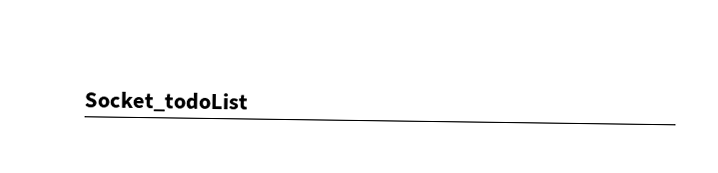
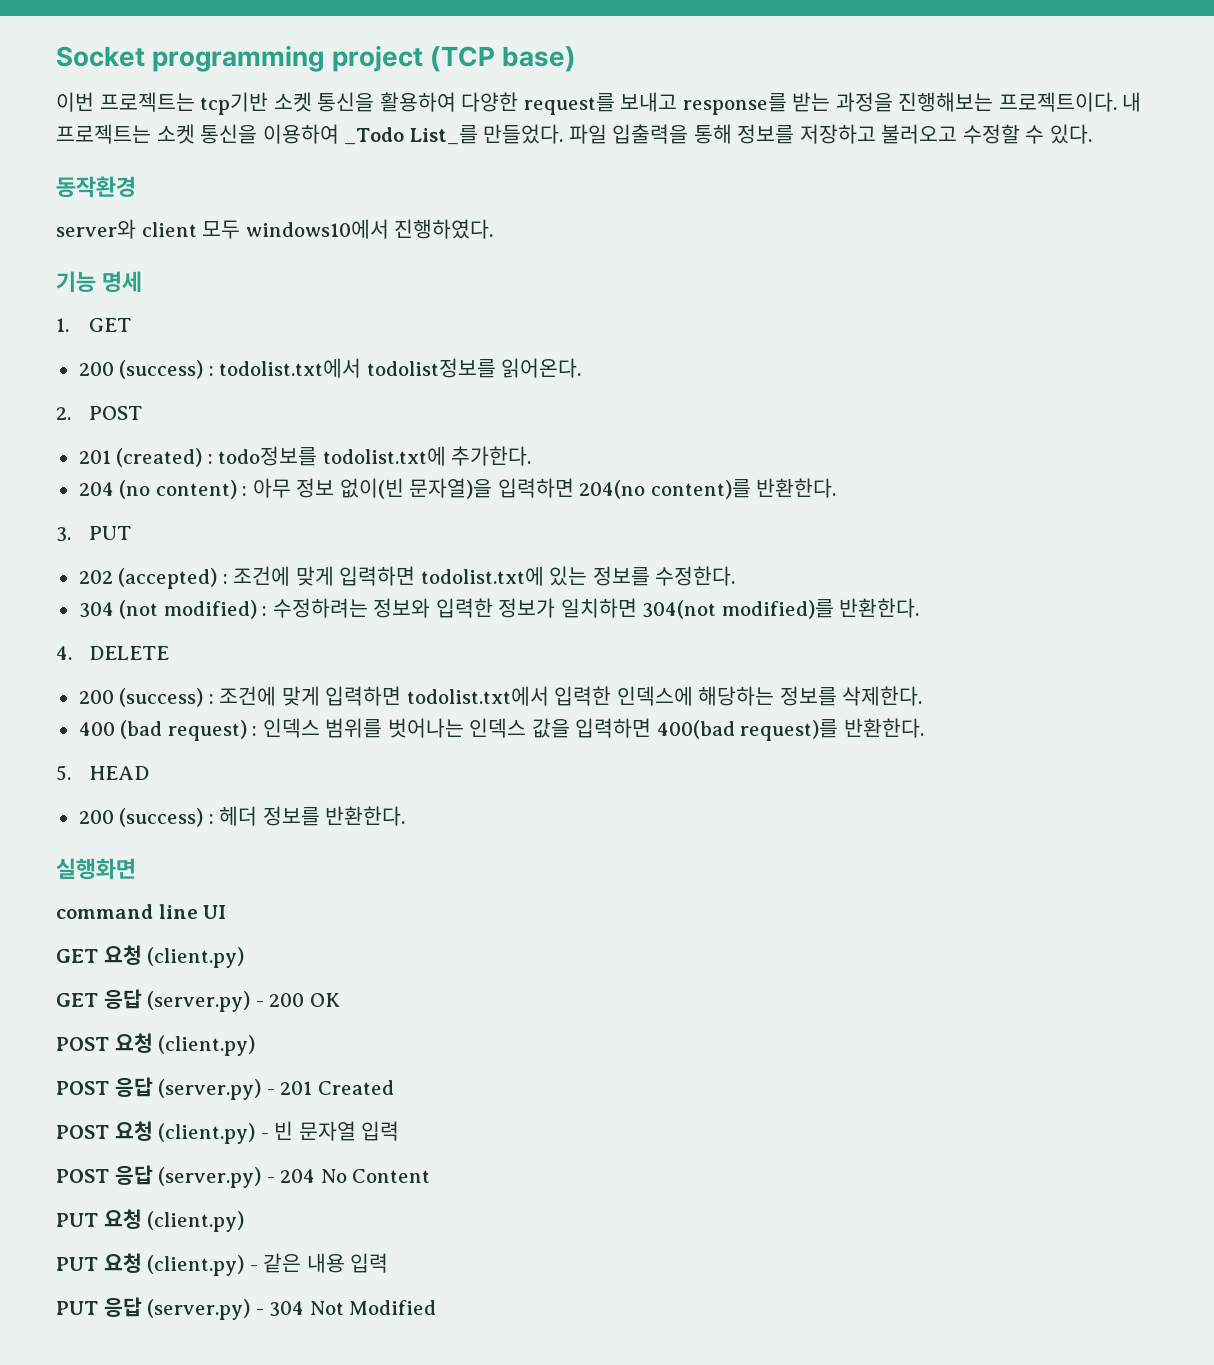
- Socket_todoList
+ Socket programming project (TCP base)
+ 이번 프로젝트는 tcp기반 소켓 통신을 활용하여 다양한 request를 보내고 response를 받는 과정을 진행해보는 프로젝트이다. 내 프로젝트는 소켓 통신을 이용하여 _Todo List_를 만들었다. 파일 입출력을 통해 정보를 저장하고 불러오고 수정할 수 있다.
+ 동작환경
+ server와 client 모두 windows10에서 진행하였다.
+ 기능 명세
+ 1. GET
+ 200 (success) : todolist.txt에서 todolist정보를 읽어온다.
+ 2. POST
+ 201 (created) : todo정보를 todolist.txt에 추가한다.
+ 204 (no content) : 아무 정보 없이(빈 문자열)을 입력하면 204(no content)를 반환한다.
+ 3. PUT
+ 202 (accepted) : 조건에 맞게 입력하면 todolist.txt에 있는 정보를 수정한다.
+ 304 (not modified) : 수정하려는 정보와 입력한 정보가 일치하면 304(not modified)를 반환한다.
+ 4. DELETE
+ 200 (success) : 조건에 맞게 입력하면 todolist.txt에서 입력한 인덱스에 해당하는 정보를 삭제한다.
+ 400 (bad request) : 인덱스 범위를 벗어나는 인덱스 값을 입력하면 400(bad request)를 반환한다.
+ 5. HEAD
+ 200 (success) : 헤더 정보를 반환한다.
+ 실행화면
+ command line UI
+ GET 요청 (client.py)
+ GET 응답 (server.py) - 200 OK
+ POST 요청 (client.py)
+ POST 응답 (server.py) - 201 Created
+ POST 요청 (client.py) - 빈 문자열 입력
+ POST 응답 (server.py) - 204 No Content
+ PUT 요청 (client.py)
+ PUT 요청 (client.py) - 같은 내용 입력
+ PUT 응답 (server.py) - 304 Not Modified

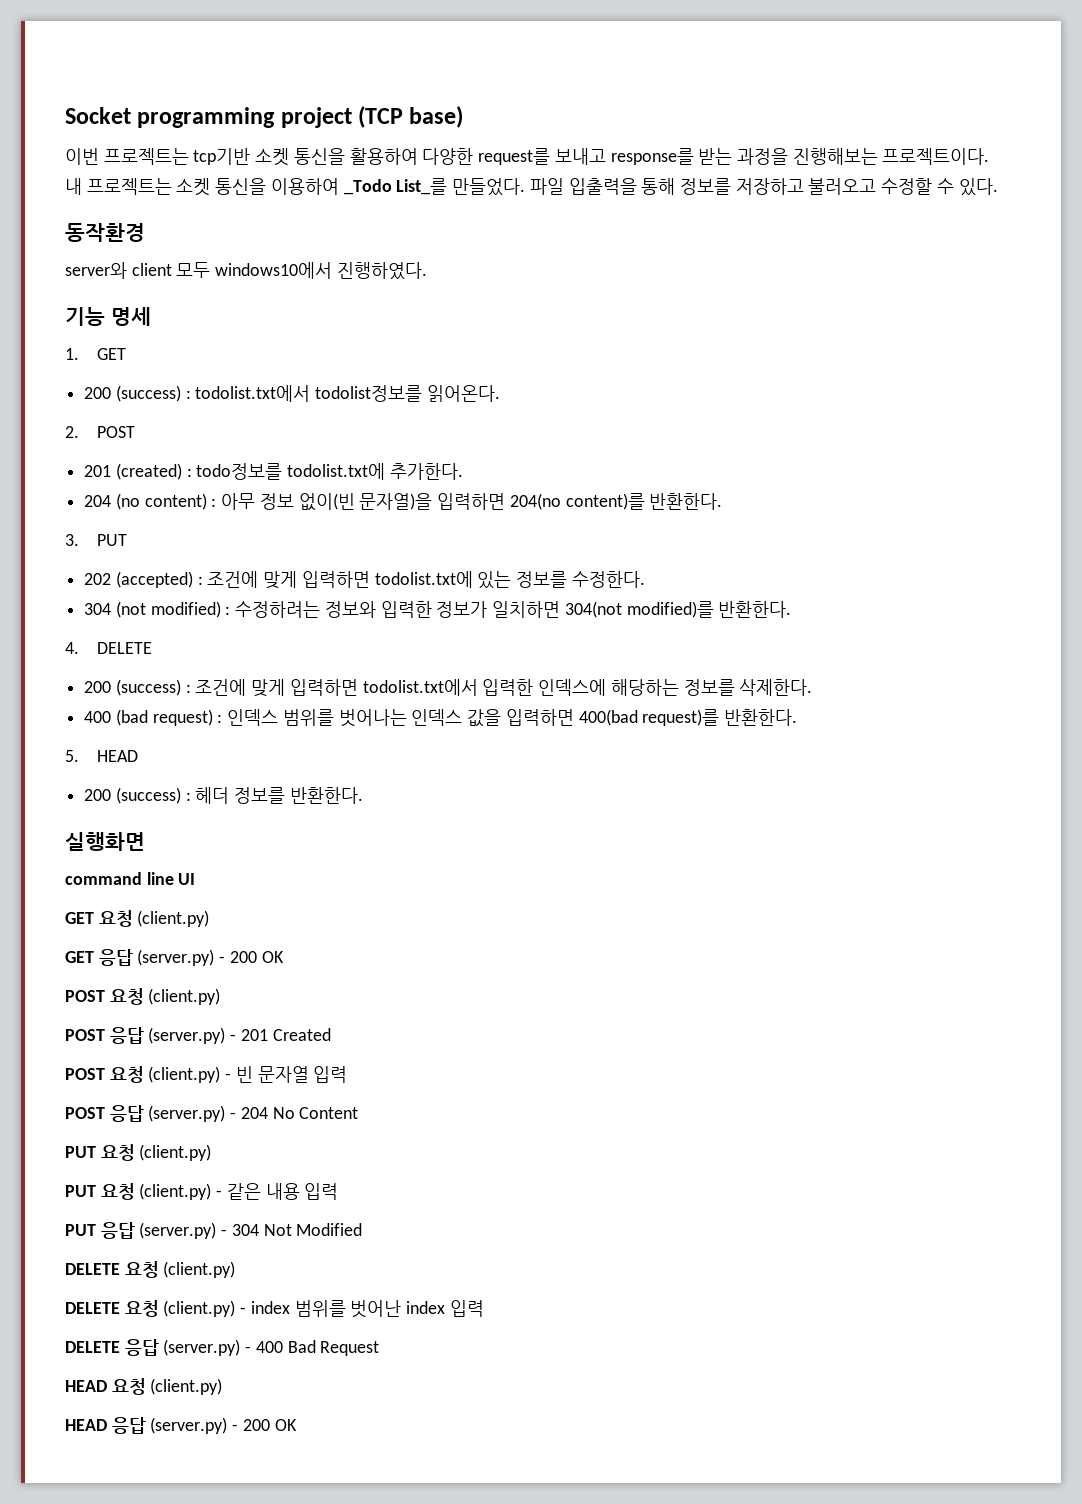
- 이번 프로젝트는 tcp기반 소켓 통신을 활용하여 다양한 request를 보내고 response를 받는 과정을 진행해보는 프로젝트이다. 내 프로젝트는 소켓 통신을 이용하여 _Todo List_를 만들었다.
+ 이번 프로젝트는 tcp기반 소켓 통신을 활용하여 다양한 request를 보내고 response를 받는 과정을 진행해보는 프로젝트이다.
+ 내 프로젝트는 소켓 통신을 이용하여 _Todo List_를 만들었다.
  PUT 응답 (server.py) - 304 Not Modified
+ DELETE 요청 (client.py)
+ DELETE 요청 (client.py) - index 범위를 벗어난 index 입력
+ DELETE 응답 (server.py) - 400 Bad Request
+ HEAD 요청 (client.py)
+ HEAD 응답 (server.py) - 200 OK

